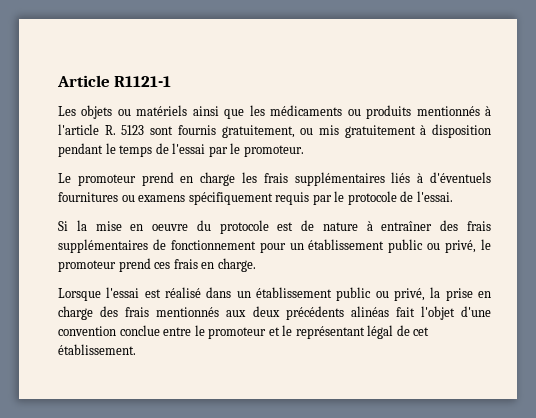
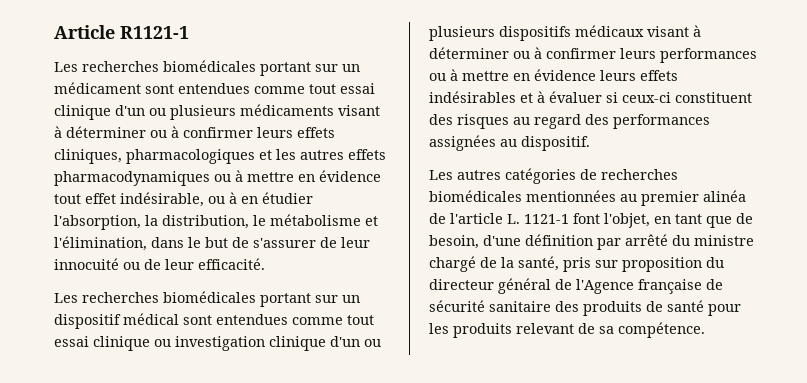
- Les objets ou matériels ainsi que les médicaments ou produits mentionnés à l'article R. 5123 sont fournis gratuitement, ou mis gratuitement à disposition pendant le temps de l'essai par le promoteur.
- Le promoteur prend en charge les frais supplémentaires liés à d'éventuels fournitures ou examens spécifiquement requis par le protocole de l'essai.
- Si la mise en oeuvre du protocole est de nature à entraîner des frais supplémentaires de fonctionnement pour un établissement public ou privé, le promoteur prend ces frais en charge.
- Lorsque l'essai est réalisé dans un établissement public ou privé, la prise en charge des frais mentionnés aux deux précédents alinéas fait l'objet d'une convention conclue entre le promoteur et le représentant légal de cet établissement.
+ Les recherches biomédicales portant sur un médicament sont entendues comme tout essai clinique d'un ou plusieurs médicaments visant à déterminer ou à confirmer leurs effets cliniques, pharmacologiques et les autres effets pharmacodynamiques ou à mettre en évidence tout effet indésirable, ou à en étudier l'absorption, la distribution, le métabolisme et l'élimination, dans le but de s'assurer de leur innocuité ou de leur efficacité.
+ Les recherches biomédicales portant sur un dispositif médical sont entendues comme tout essai clinique ou investigation clinique d'un ou plusieurs dispositifs médicaux visant à déterminer ou à confirmer leurs performances ou à mettre en évidence leurs effets indésirables et à évaluer si ceux-ci constituent des risques au regard des performances assignées au dispositif.
+ Les autres catégories de recherches biomédicales mentionnées au premier alinéa de l'article L. 1121-1 font l'objet, en tant que de besoin, d'une définition par arrêté du ministre chargé de la santé, pris sur proposition du directeur général de l'Agence française de sécurité sanitaire des produits de santé pour les produits relevant de sa compétence.

